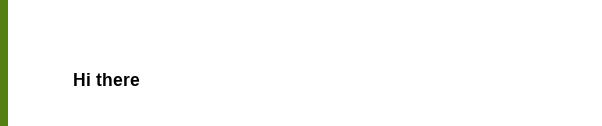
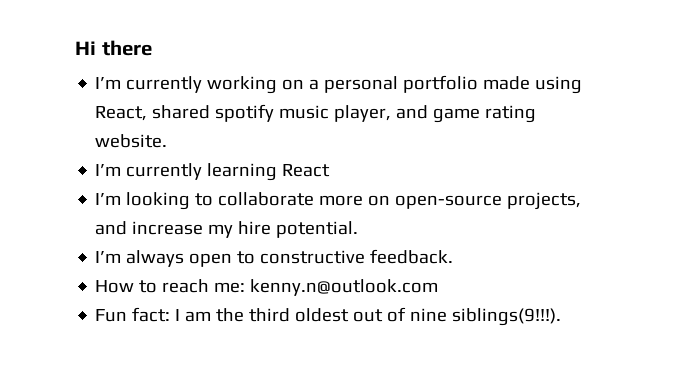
+ I’m currently working on a personal portfolio made using React, shared spotify music player, and game rating website.
+ I’m currently learning React
+ I’m looking to collaborate more on open-source projects, and increase my hire potential.
+ I’m always open to constructive feedback.
+ How to reach me: kenny.n@outlook.com
+ Fun fact: I am the third oldest out of nine siblings(9!!!).

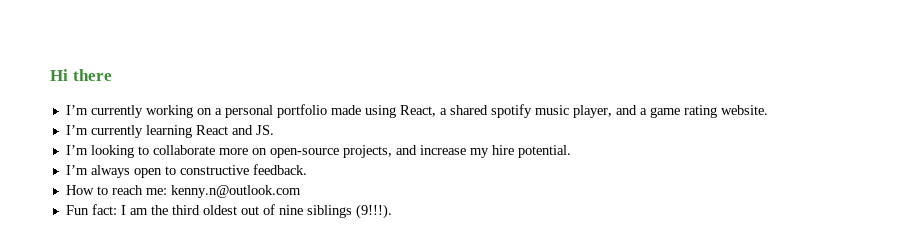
- I’m currently working on a personal portfolio made using React, shared spotify music player, and game rating website.
+ I’m currently working on a personal portfolio made using React, a shared spotify music player, and a game rating website.
- I’m currently learning React
+ I’m currently learning React and JS.
- Fun fact: I am the third oldest out of nine siblings(9!!!).
+ Fun fact: I am the third oldest out of nine siblings (9!!!).

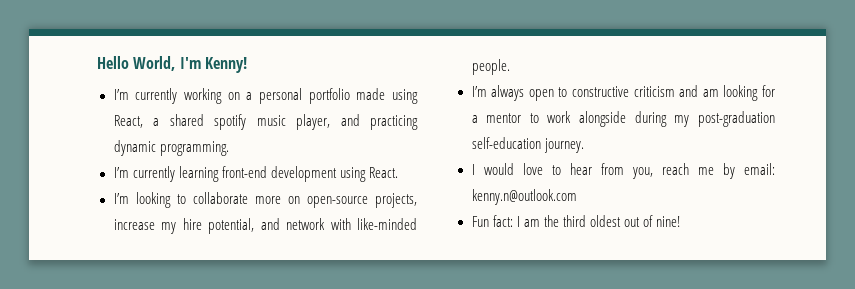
- Hi there
+ Hello World, I'm Kenny!
- I’m currently working on a personal portfolio made using React, a shared spotify music player, and a game rating website.
+ I’m currently working on a personal portfolio made using React, a shared spotify music player, and practicing dynamic programming.
- I’m currently learning React and JS.
+ I’m currently learning front-end development using React.
- I’m looking to collaborate more on open-source projects, and increase my hire potential.
+ I’m looking to collaborate more on open-source projects, increase my hire potential, and network with like-minded people.
- I’m always open to constructive feedback.
- How to reach me: kenny.n@outlook.com
+ I’m always open to constructive criticism and am looking for a mentor to work alongside during my post-graduation self-education journey.
+ I would love to hear from you, reach me by email: kenny.n@outlook.com
- Fun fact: I am the third oldest out of nine siblings (9!!!).
+ Fun fact: I am the third oldest out of nine!

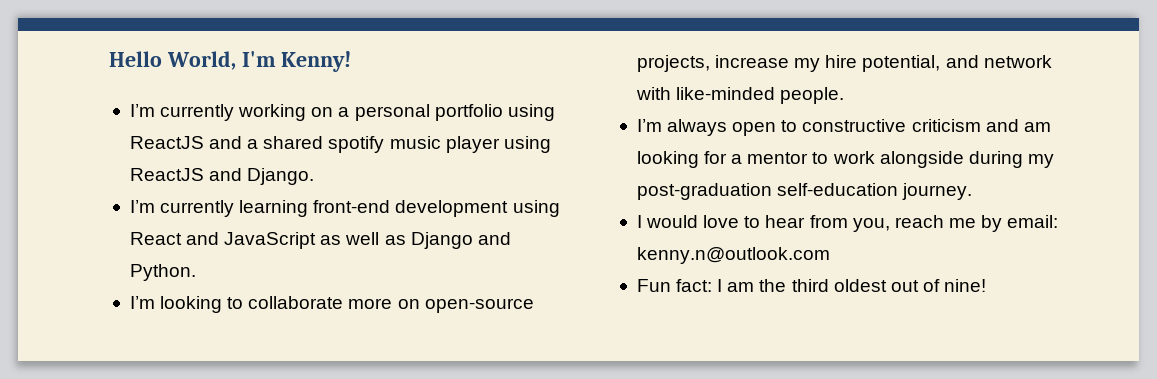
- I’m currently working on a personal portfolio made using React, a shared spotify music player, and practicing dynamic programming.
+ I’m currently working on a personal portfolio using ReactJS and a shared spotify music player using ReactJS and Django.
- I’m currently learning front-end development using React.
+ I’m currently learning front-end development using React and JavaScript as well as Django and Python.

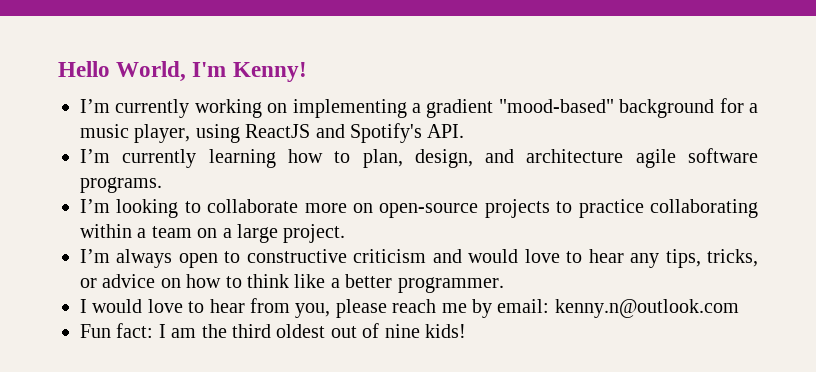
- I’m currently working on a personal portfolio using ReactJS and a shared spotify music player using ReactJS and Django.
- I’m currently learning front-end development using React and JavaScript as well as Django and Python.
+ I’m currently working on implementing a gradient "mood-based" background for a music player, using ReactJS and Spotify's API.
+ I’m currently learning how to plan, design, and architecture agile software programs.
- I’m looking to collaborate more on open-source projects, increase my hire potential, and network with like-minded people.
+ I’m looking to collaborate more on open-source projects to practice collaborating within a team on a large project.
- I’m always open to constructive criticism and am looking for a mentor to work alongside during my post-graduation self-education journey.
+ I’m always open to constructive criticism and would love to hear any tips, tricks, or advice on how to think like a better programmer.
- I would love to hear from you, reach me by email: kenny.n@outlook.com
+ I would love to hear from you, please reach me by email: kenny.n@outlook.com
- Fun fact: I am the third oldest out of nine!
+ Fun fact: I am the third oldest out of nine kids!

